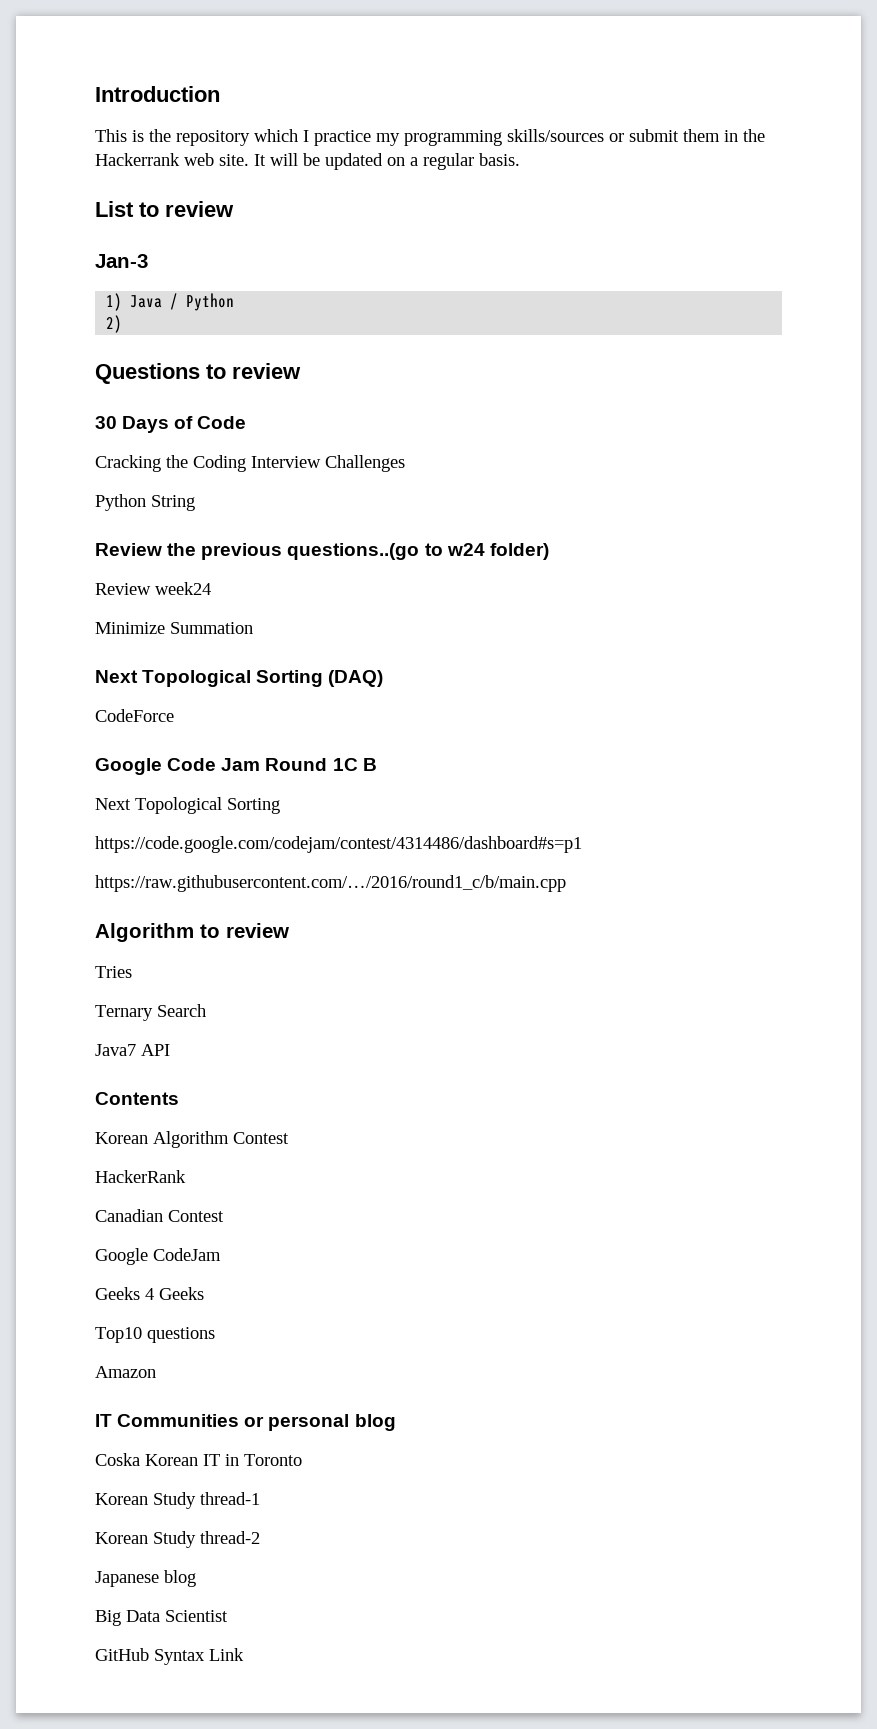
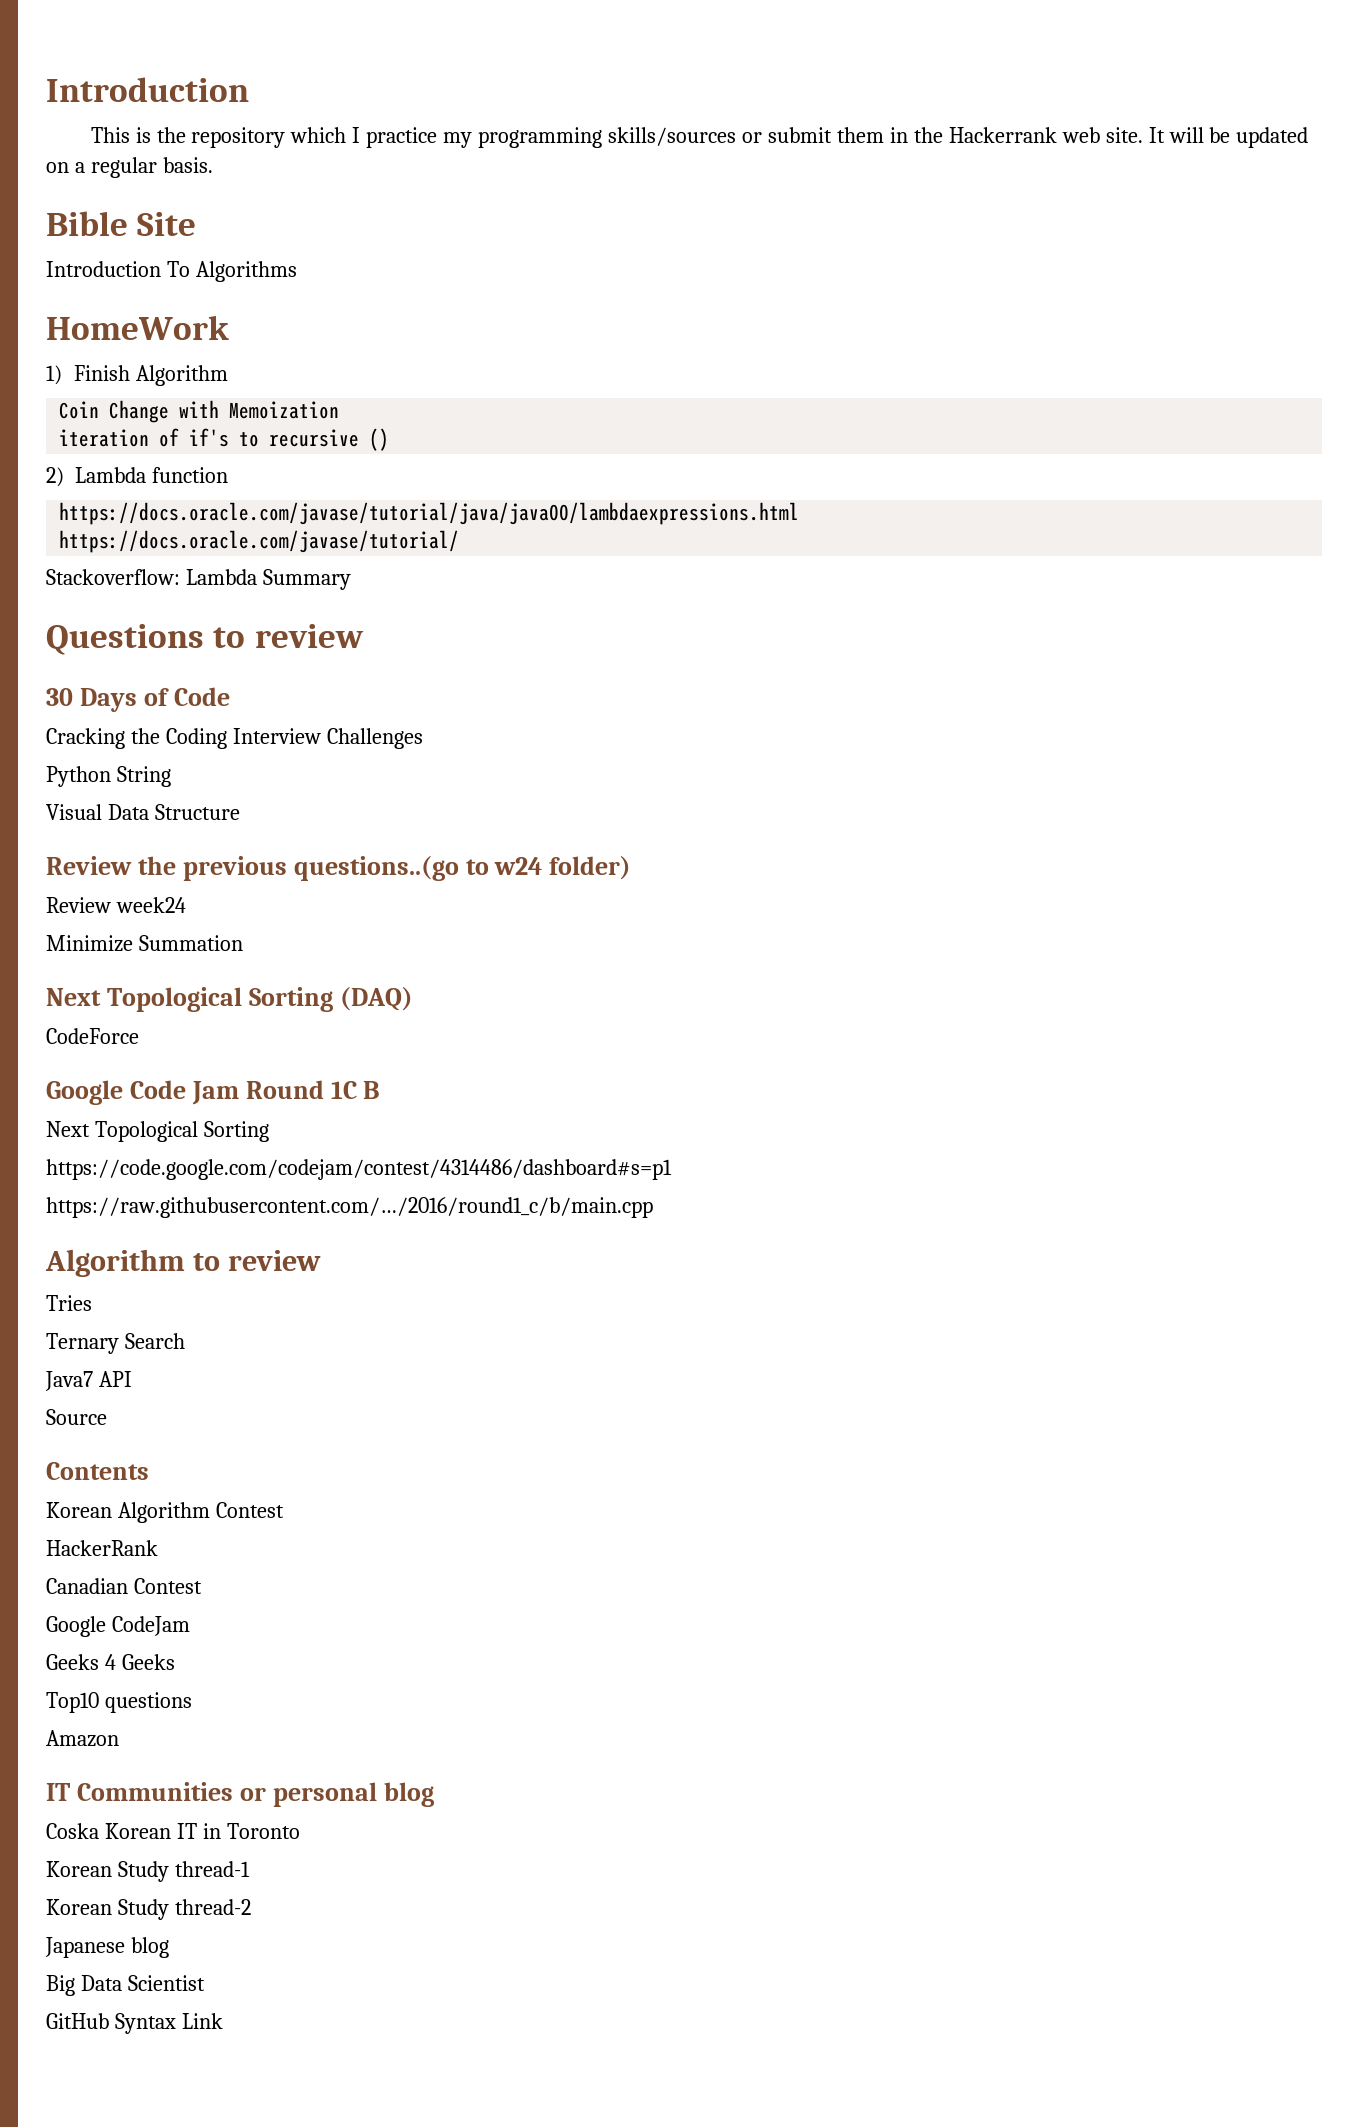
- List to review
- Jan-3
- 1) Java / Python
- 2)
+ Bible Site
+ Introduction To Algorithms
+ HomeWork
+ 1) Finish Algorithm
+ Coin Change with Memoization
+ iteration of if's to recursive ()
+ 2) Lambda function
+ https://docs.oracle.com/javase/tutorial/java/javaOO/lambdaexpressions.html
+ https://docs.oracle.com/javase/tutorial/
+ Stackoverflow: Lambda Summary
+ Visual Data Structure
+ Source

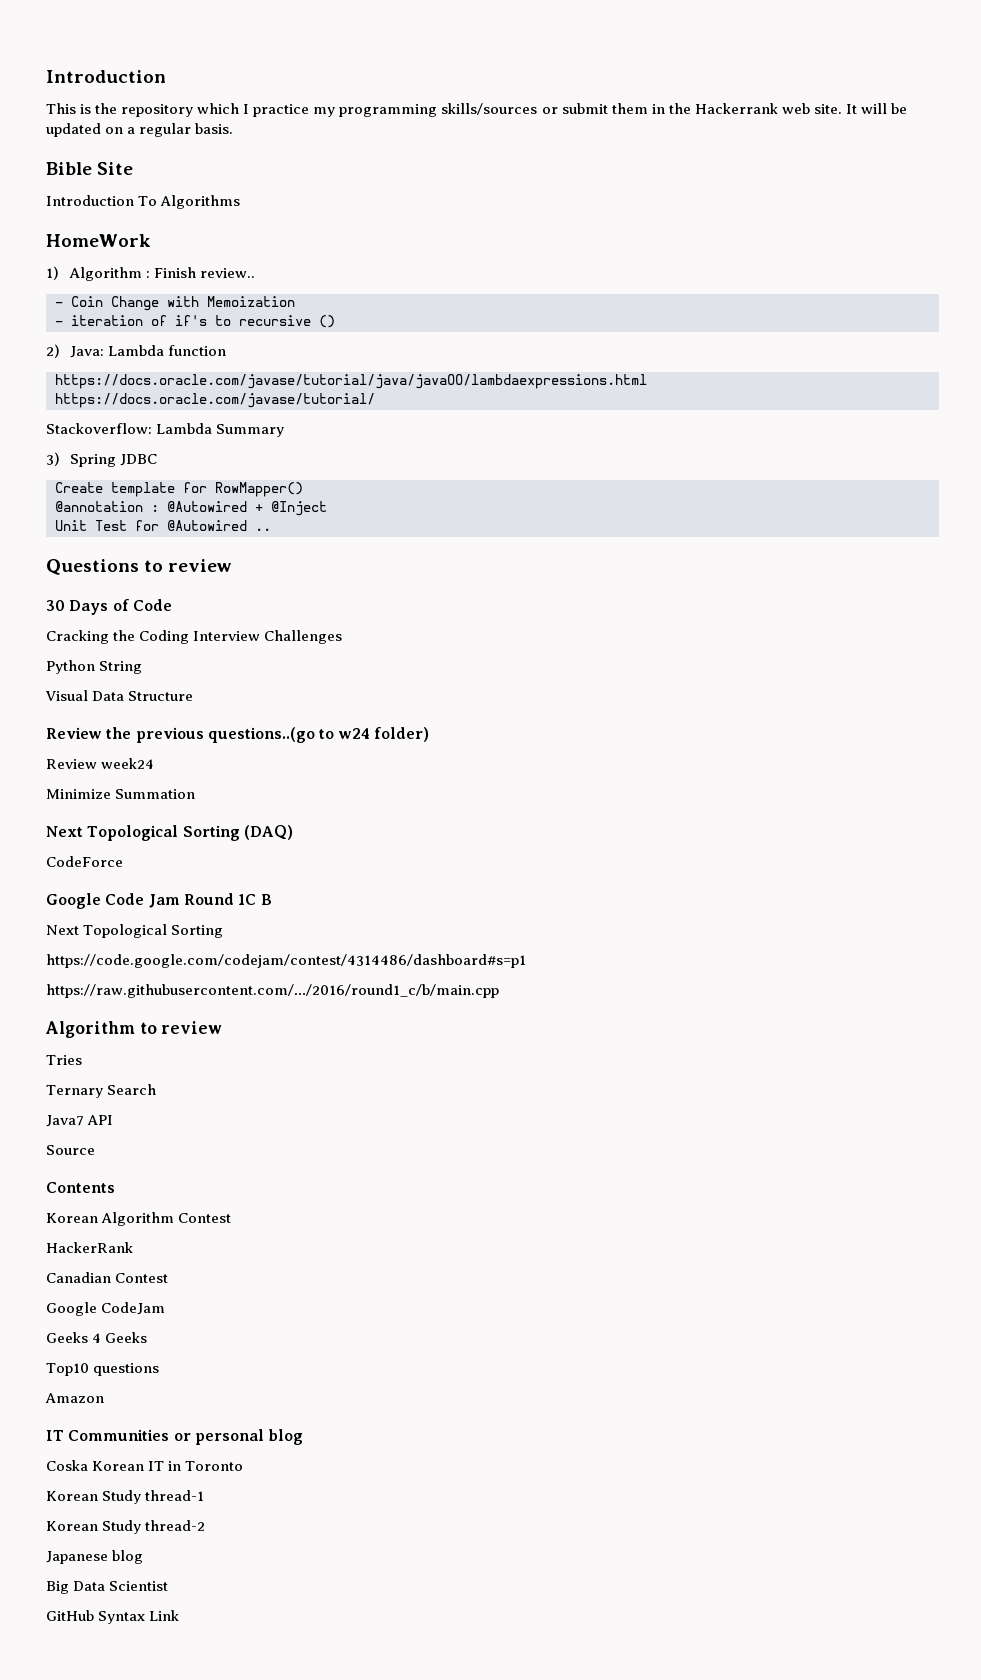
- 1) Finish Algorithm
- Coin Change with Memoization
+ 1) Algorithm : Finish review..
+ - Coin Change with Memoization
- iteration of if's to recursive ()
+ - iteration of if's to recursive ()
- 2) Lambda function
+ 2) Java: Lambda function
+ 3) Spring JDBC
+ Create template for RowMapper()
+ @annotation : @Autowired + @Inject
+ Unit Test for @Autowired ..

